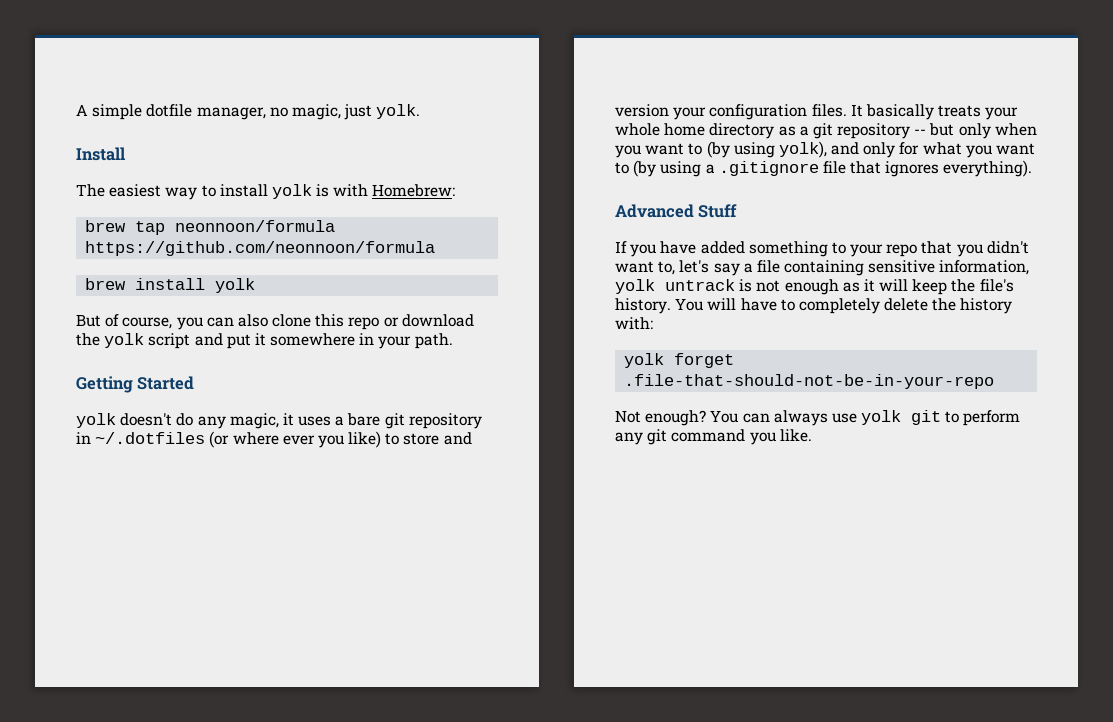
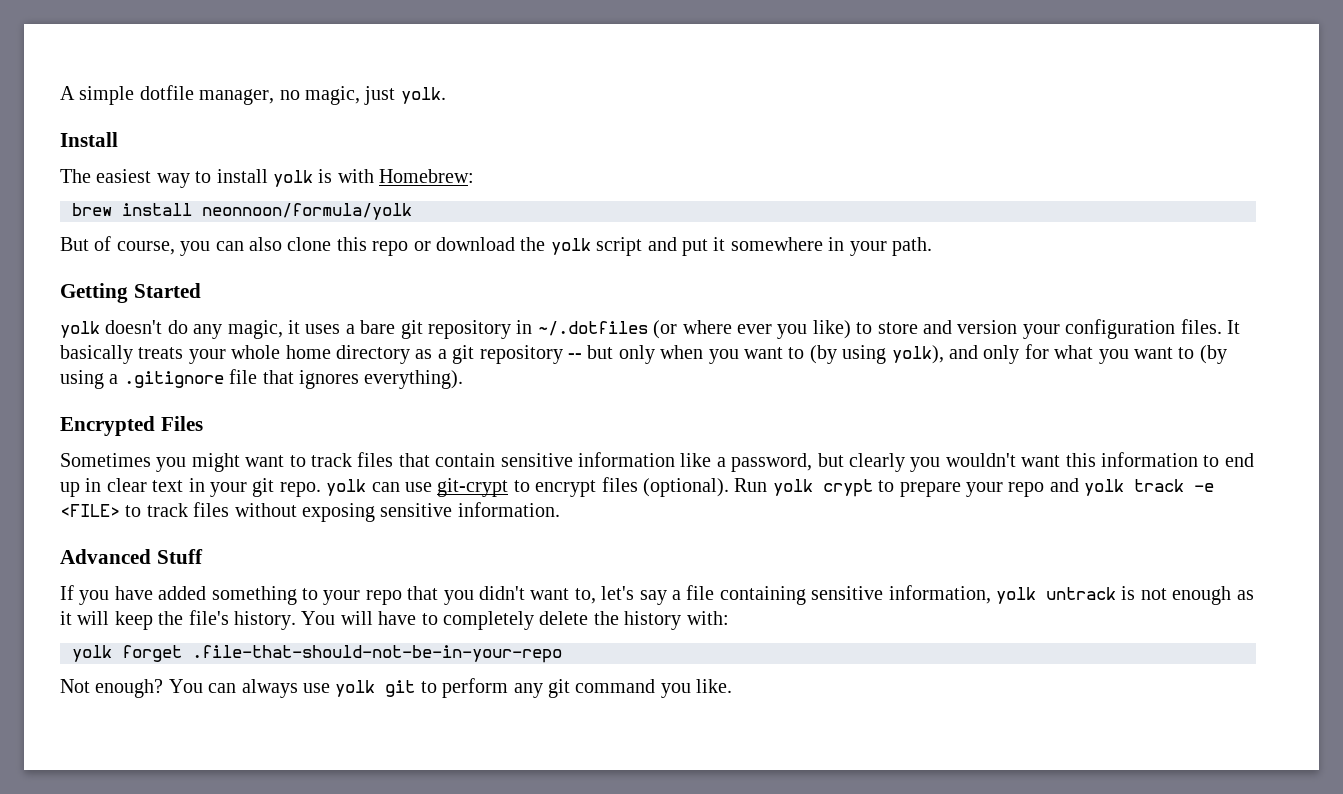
- brew tap neonnoon/formula https://github.com/neonnoon/formula
- brew install yolk
+ brew install neonnoon/formula/yolk
+ Encrypted Files
+ Sometimes you might want to track files that contain sensitive information like a password, but clearly you wouldn't want this information to end up in clear text in your git repo. yolk can use git-crypt to encrypt files (optional). Run yolk crypt to prepare your repo and yolk track -e <FILE> to track files without exposing sensitive information.

